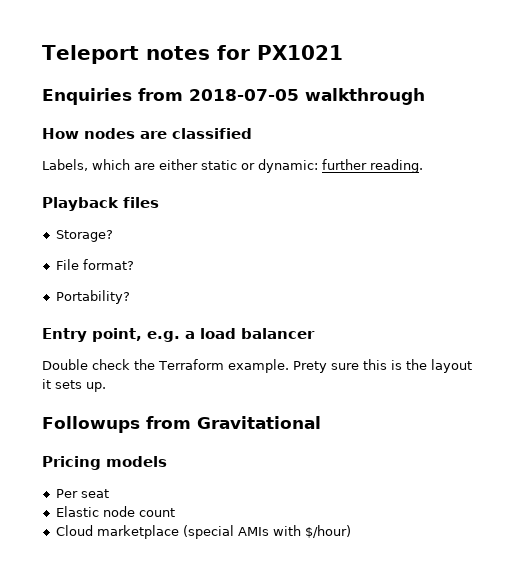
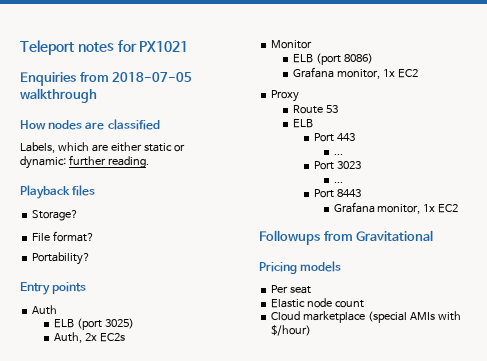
- Entry point, e.g. a load balancer
- Double check the Terraform example. Prety sure this is the layout it sets up.
+ Entry points
+ Auth
+ ELB (port 3025)
+ Auth, 2x EC2s
+ Monitor
+ ELB (port 8086)
+ Grafana monitor, 1x EC2
+ Proxy
+ Route 53
+ ELB
+ Port 443
+ ...
+ Port 3023
+ ...
+ Port 8443
+ Grafana monitor, 1x EC2

